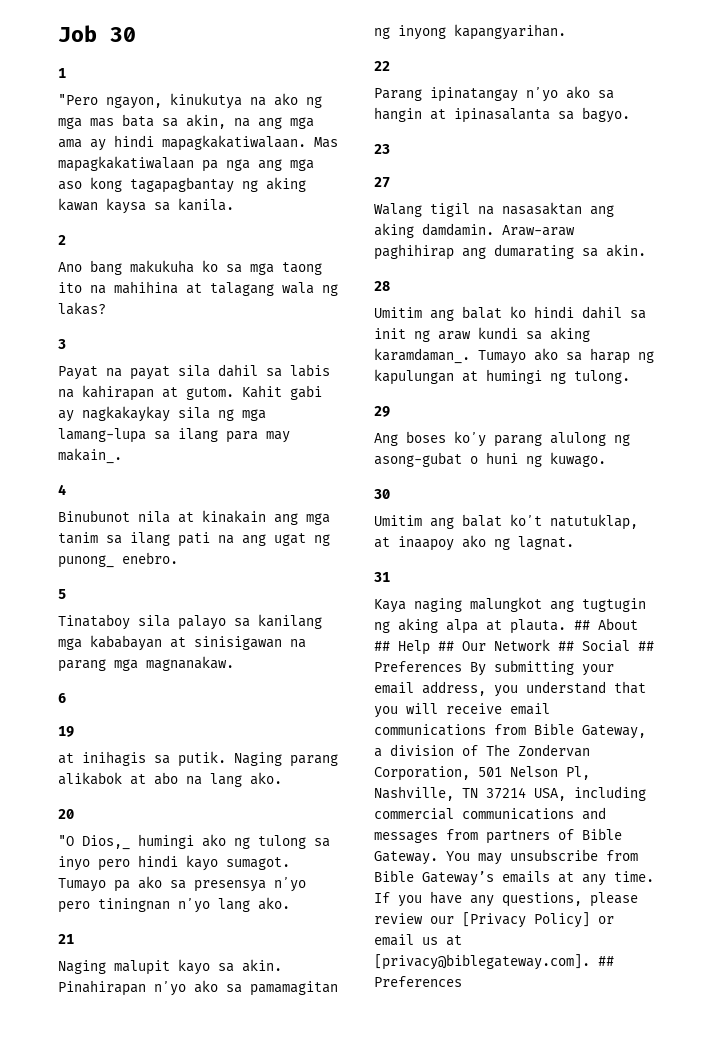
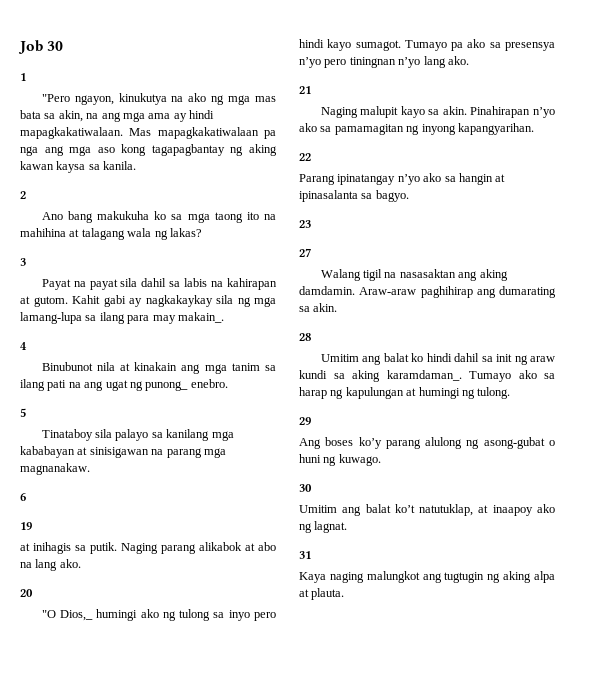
- ## About ## Help ## Our Network ## Social ## Preferences By submitting your email address, you understand that you will receive email communications from Bible Gateway, a division of The Zondervan Corporation, 501 Nelson Pl, Nashville, TN 37214 USA, including commercial communications and messages from partners of Bible Gateway. You may unsubscribe from Bible Gateway’s emails at any time. If you have any questions, please review our [Privacy Policy] or email us at [privacy@biblegateway.com]. ## Preferences

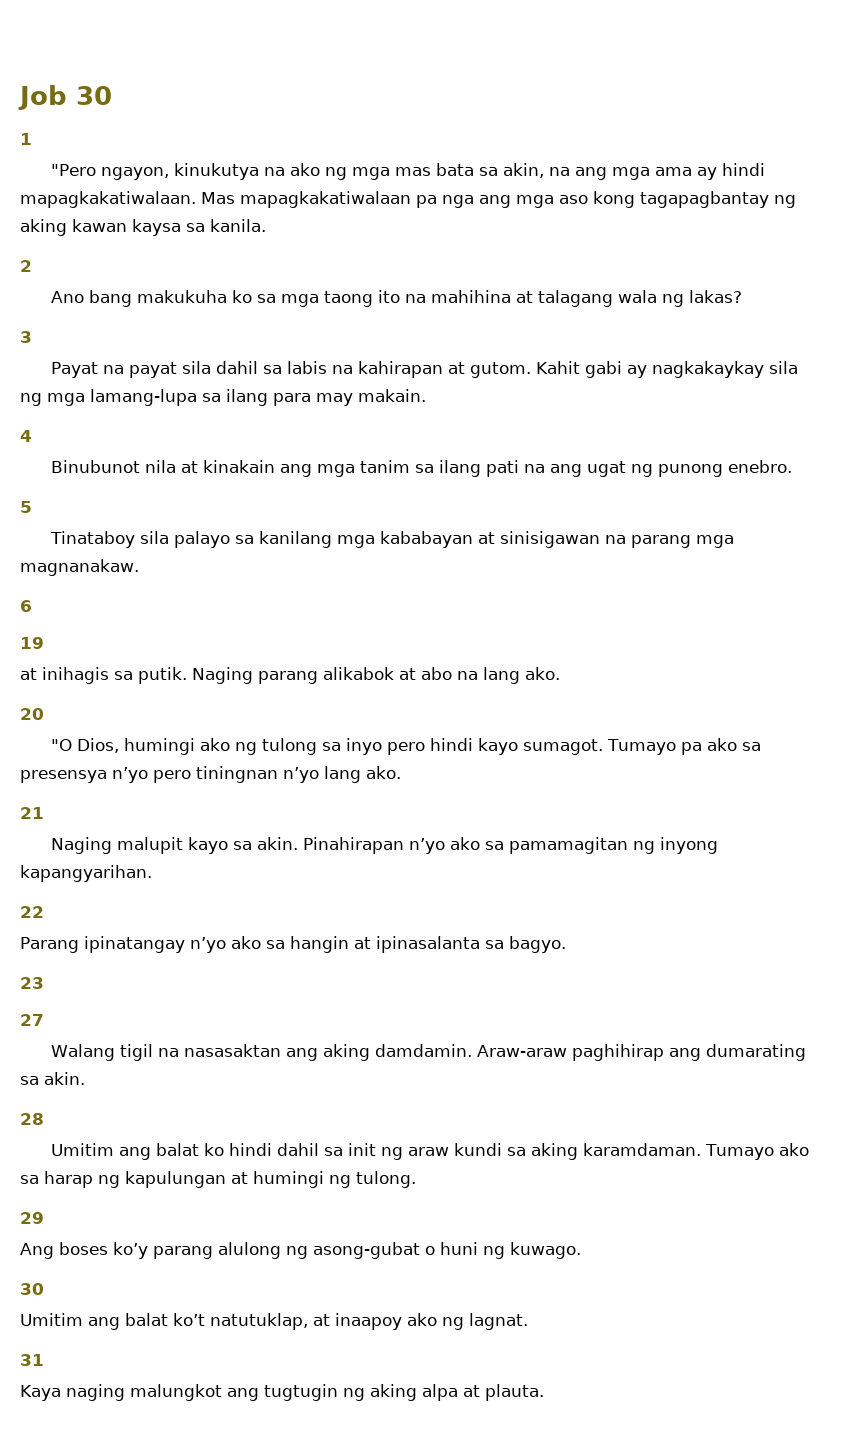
- Kahit gabi ay nagkakaykay sila ng mga lamang-lupa sa ilang para may makain_.
+ Kahit gabi ay nagkakaykay sila ng mga lamang-lupa sa ilang para may makain.
- Binubunot nila at kinakain ang mga tanim sa ilang pati na ang ugat ng punong_ enebro.
+ Binubunot nila at kinakain ang mga tanim sa ilang pati na ang ugat ng punong enebro.
- "O Dios,_ humingi ako ng tulong sa inyo pero hindi kayo sumagot.
+ "O Dios, humingi ako ng tulong sa inyo pero hindi kayo sumagot.
- Umitim ang balat ko hindi dahil sa init ng araw kundi sa aking karamdaman_.
+ Umitim ang balat ko hindi dahil sa init ng araw kundi sa aking karamdaman.

